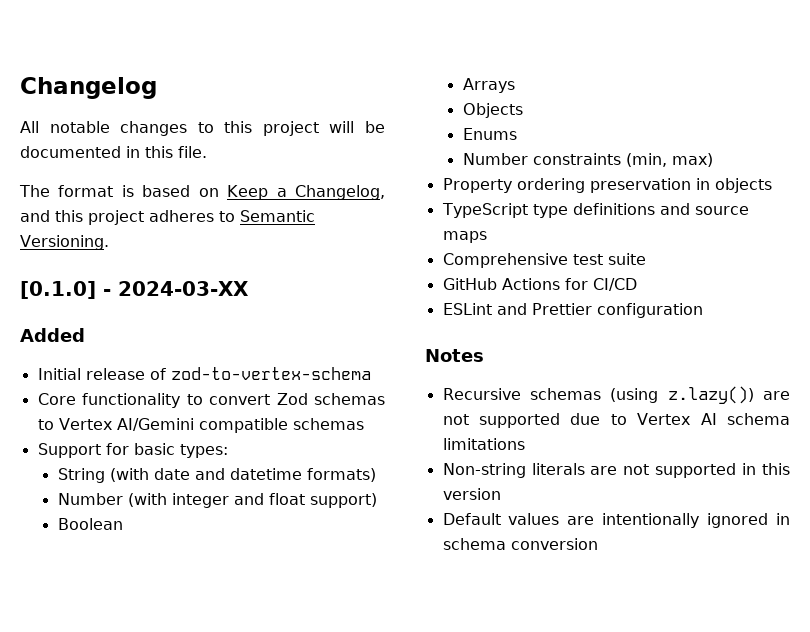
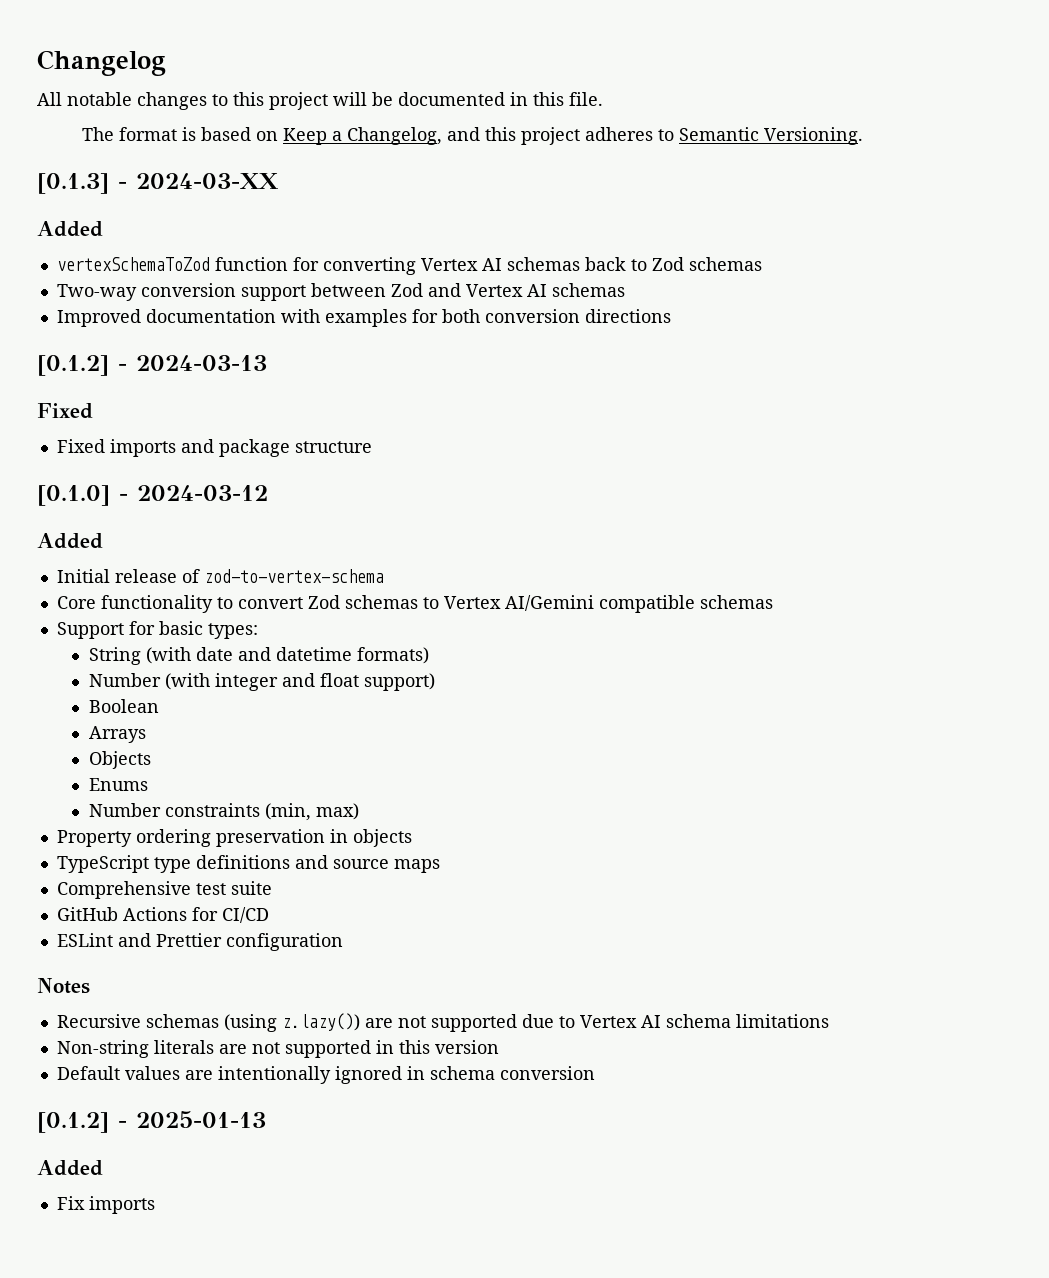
+ [0.1.3] - 2024-03-XX
+ Added
+ vertexSchemaToZod function for converting Vertex AI schemas back to Zod schemas
+ Two-way conversion support between Zod and Vertex AI schemas
+ Improved documentation with examples for both conversion directions
+ [0.1.2] - 2024-03-13
+ Fixed
+ Fixed imports and package structure
- [0.1.0] - 2024-03-XX
+ [0.1.0] - 2024-03-12
+ [0.1.2] - 2025-01-13
+ Added
+ Fix imports

